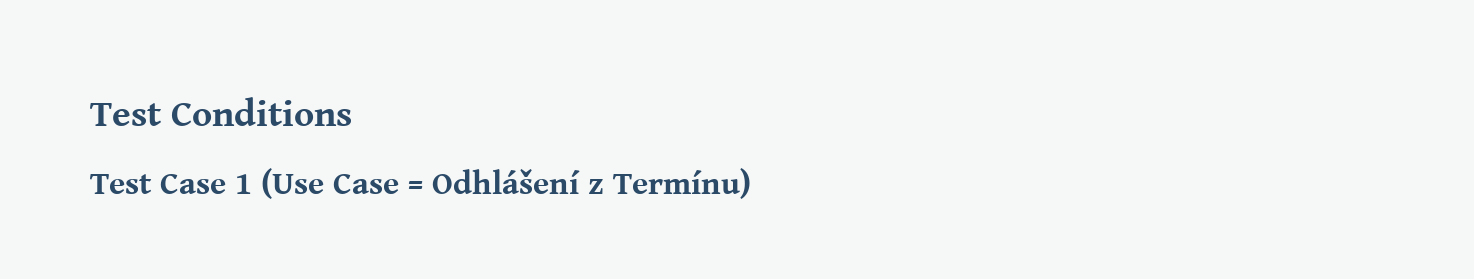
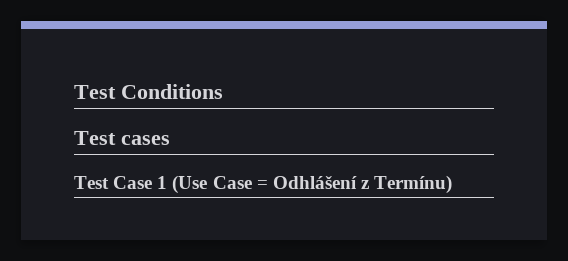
+ Test cases

